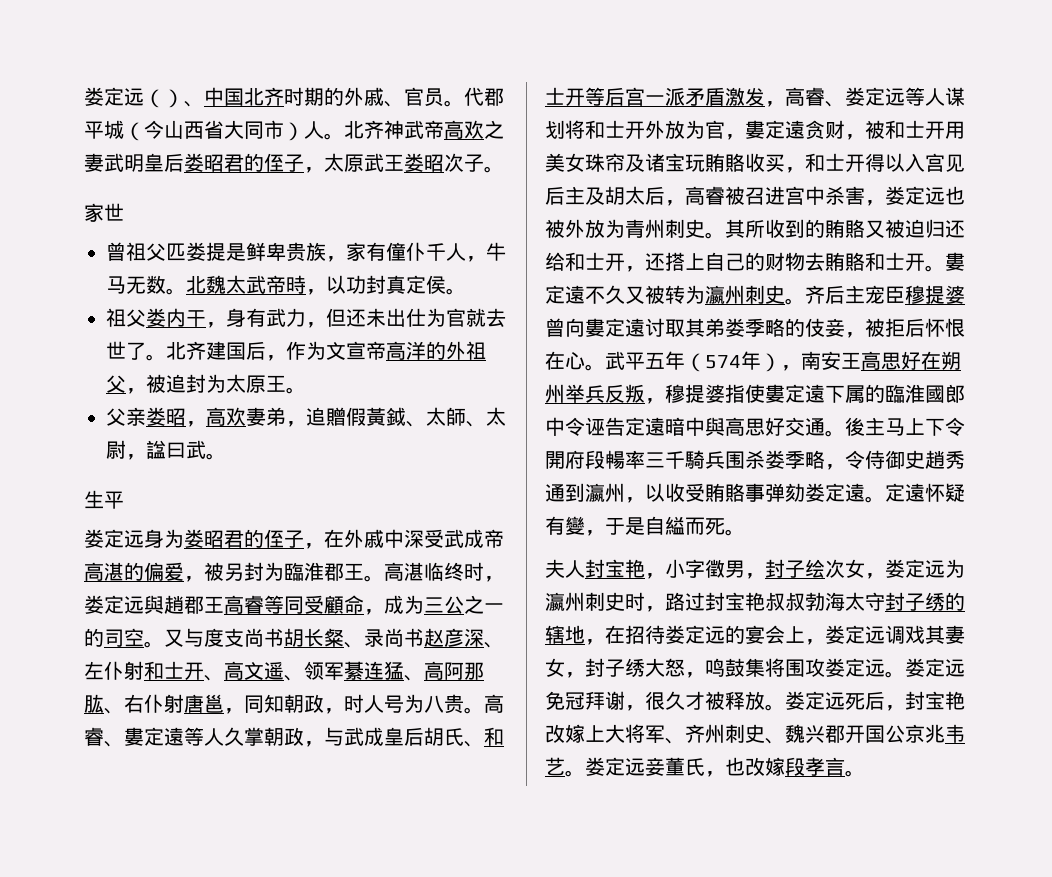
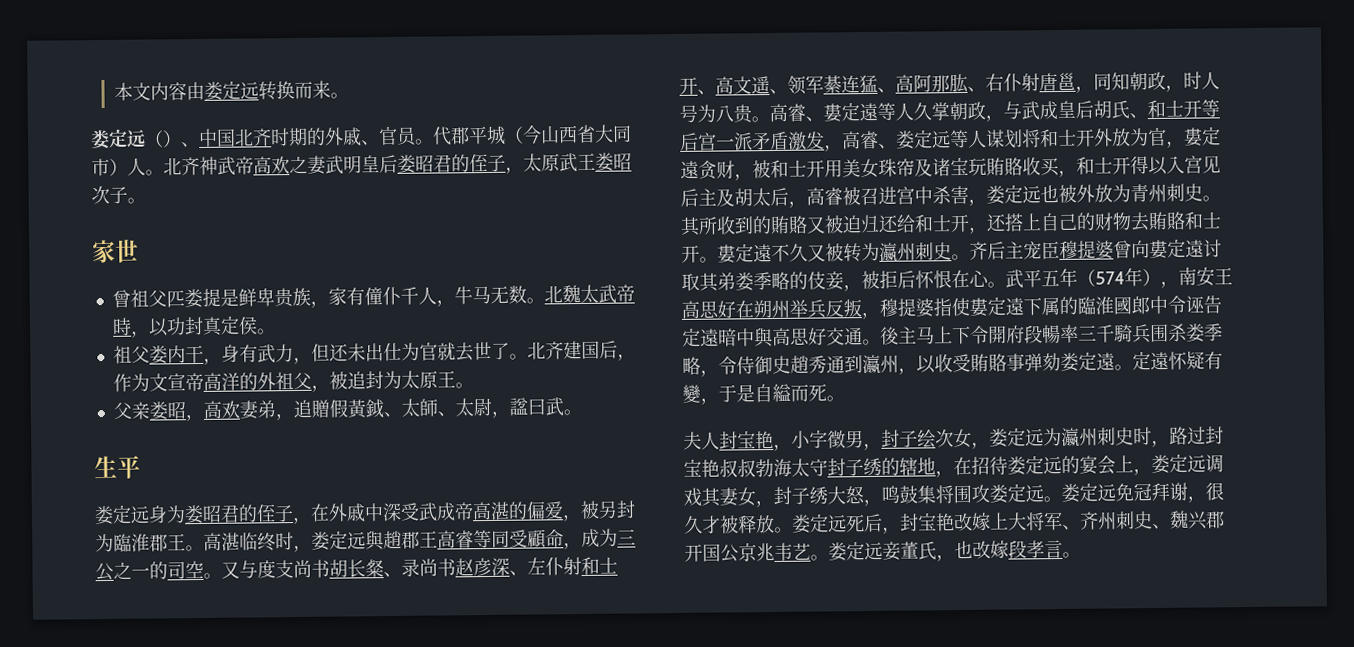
+ 本文内容由娄定远转换而来。

